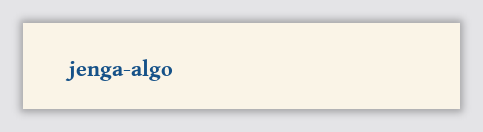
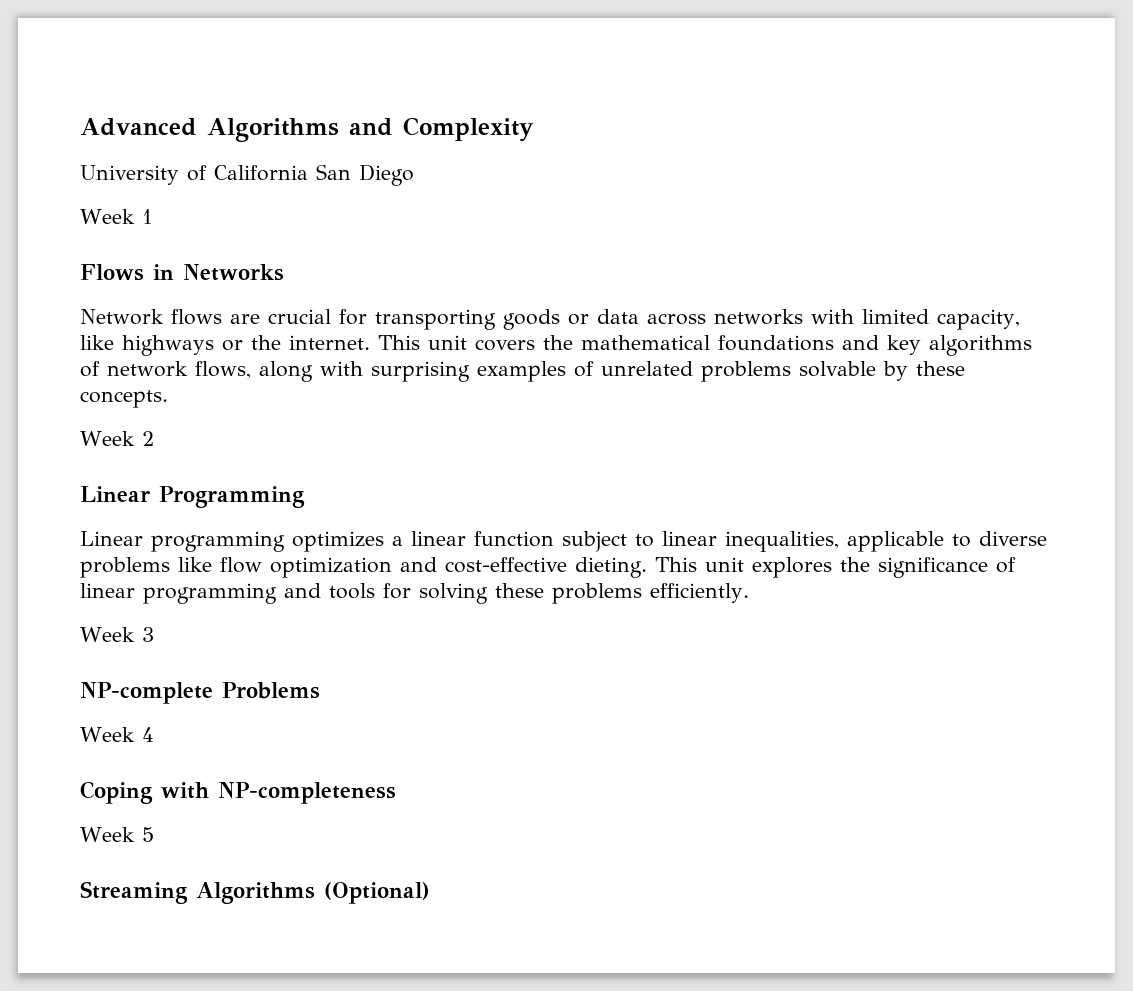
- jenga-algo
+ Advanced Algorithms and Complexity
+ University of California San Diego
+ Week 1
+ Flows in Networks
+ Network flows are crucial for transporting goods or data across networks with limited capacity, like highways or the internet. This unit covers the mathematical foundations and key algorithms of network flows, along with surprising examples of unrelated problems solvable by these concepts.
+ Week 2
+ Linear Programming
+ Linear programming optimizes a linear function subject to linear inequalities, applicable to diverse problems like flow optimization and cost-effective dieting. This unit explores the significance of linear programming and tools for solving these problems efficiently.
+ Week 3
+ NP-complete Problems
+ Week 4
+ Coping with NP-completeness
+ Week 5
+ Streaming Algorithms (Optional)

